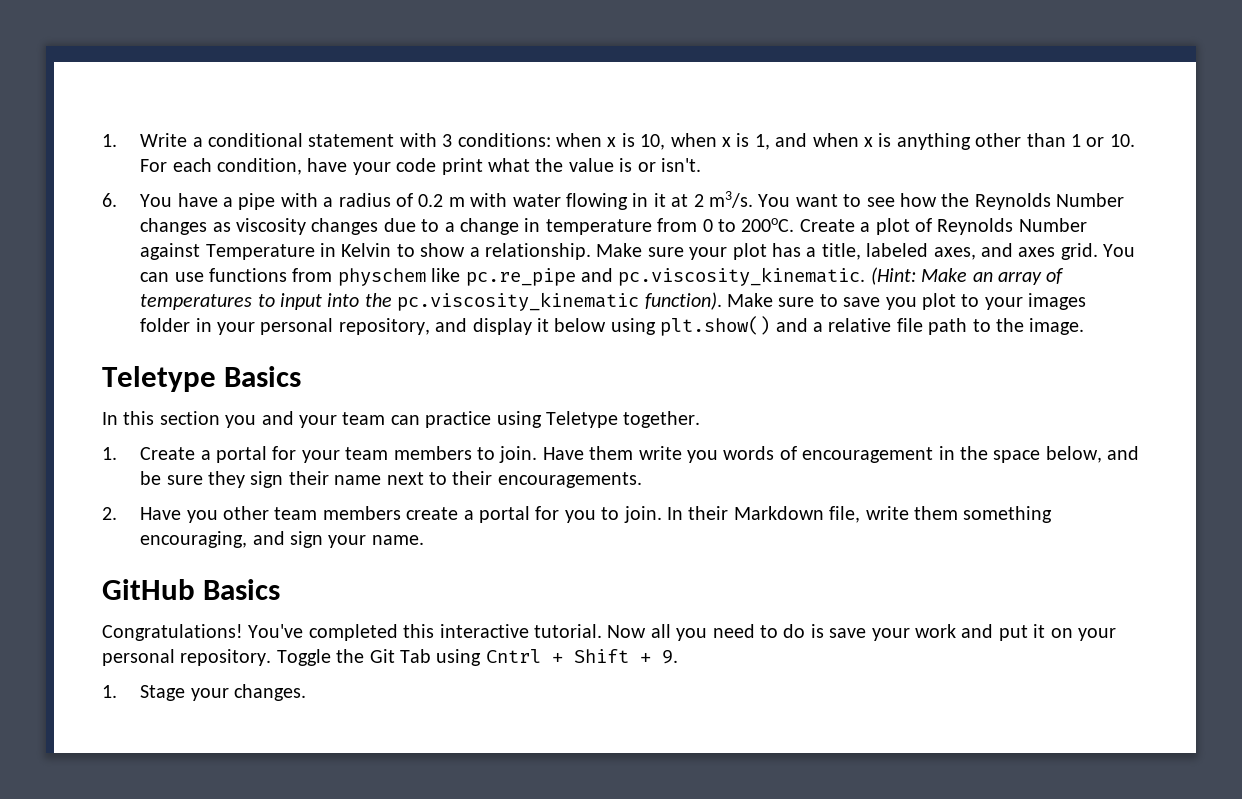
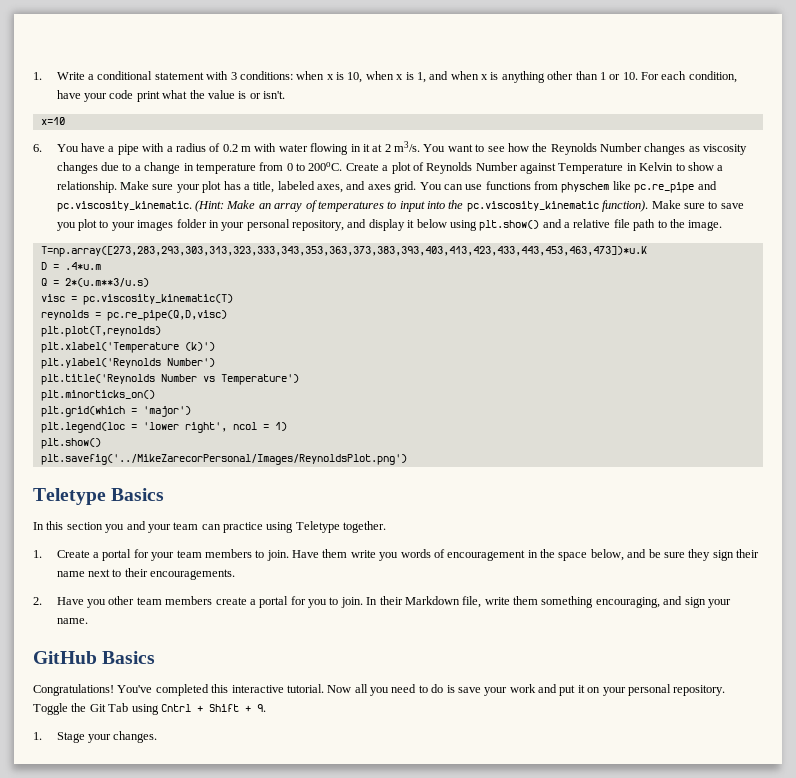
+ x=10
+ T=np.array([273,283,293,303,313,323,333,343,353,363,373,383,393,403,413,423,433,443,453,463,473])*u.K
+ D = .4*u.m
+ Q = 2*(u.m**3/u.s)
+ visc = pc.viscosity_kinematic(T)
+ reynolds = pc.re_pipe(Q,D,visc)
+ plt.plot(T,reynolds)
+ plt.xlabel('Temperature (k)')
+ plt.ylabel('Reynolds Number')
+ plt.title('Reynolds Number vs Temperature')
+ plt.minorticks_on()
+ plt.grid(which = 'major')
+ plt.legend(loc = 'lower right', ncol = 1)
+ plt.show()
+ plt.savefig('../MikeZarecorPersonal/Images/ReynoldsPlot.png')

